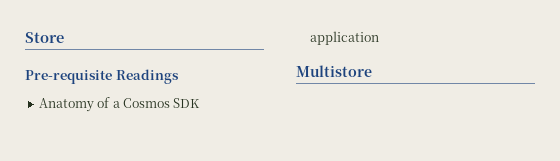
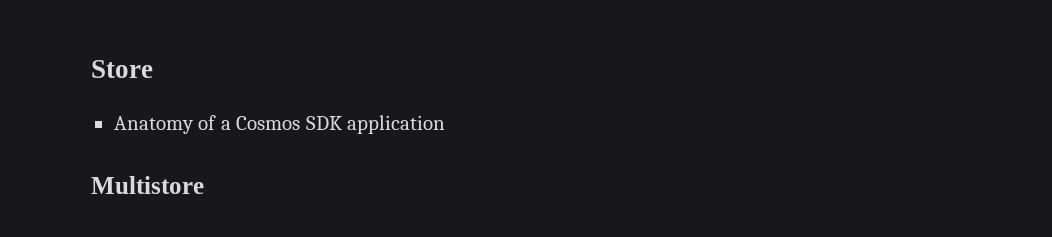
- Pre-requisite Readings

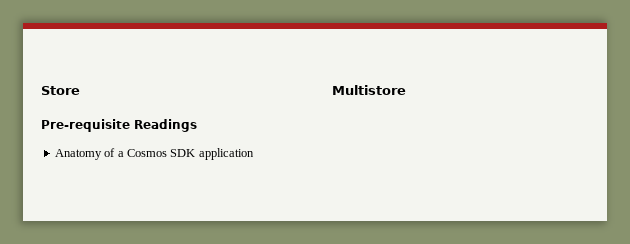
+ Pre-requisite Readings

